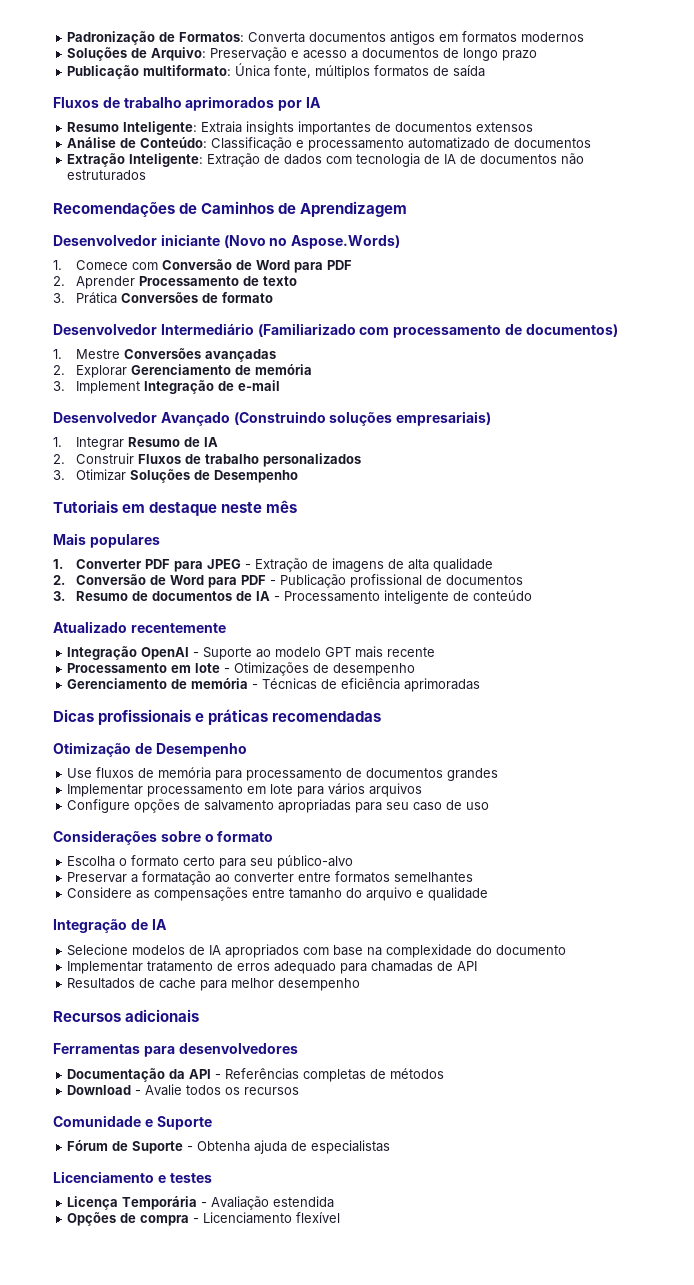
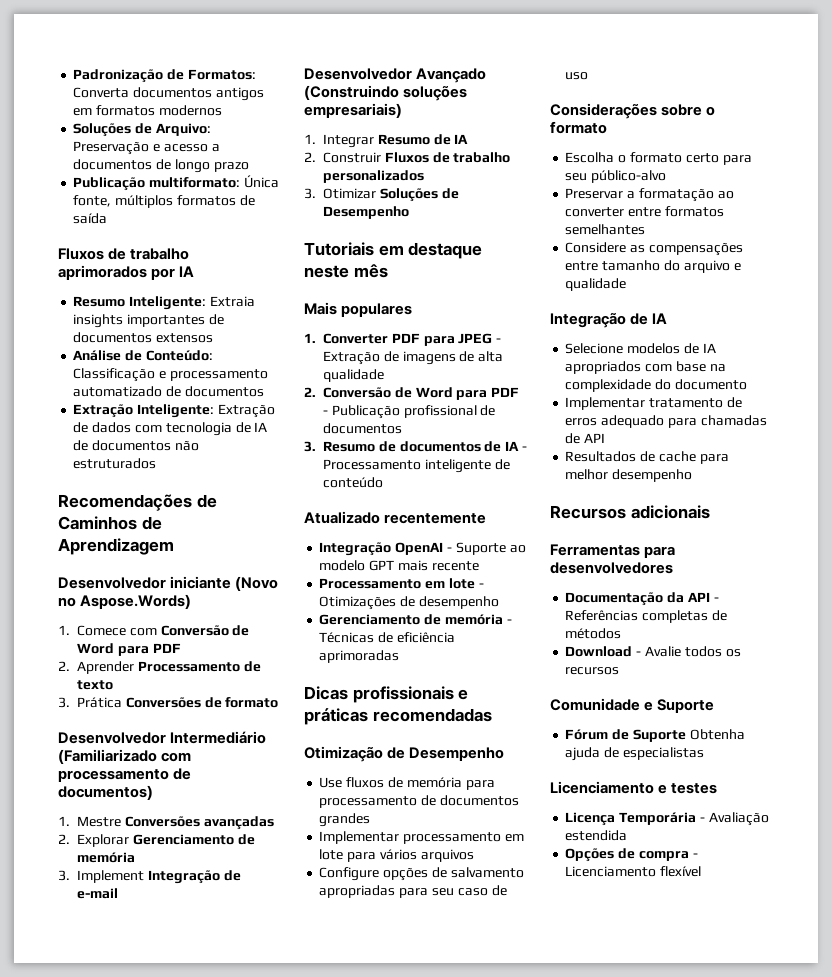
- Fórum de Suporte - Obtenha ajuda de especialistas
+ Fórum de Suporte Obtenha ajuda de especialistas

